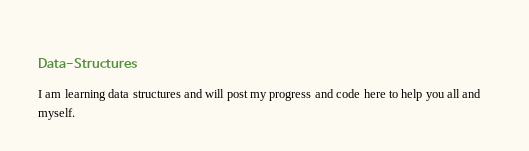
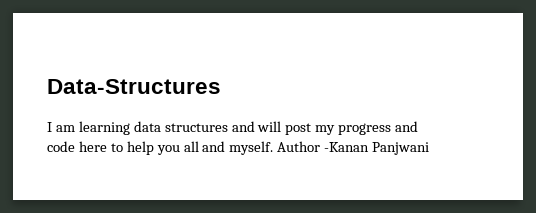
+ Author -Kanan Panjwani

